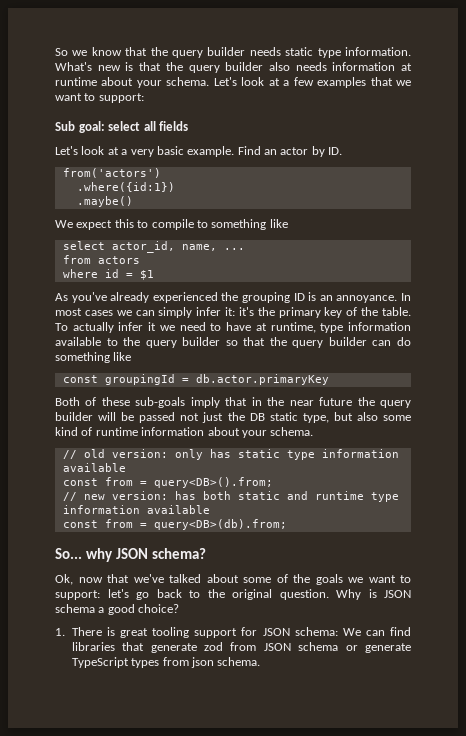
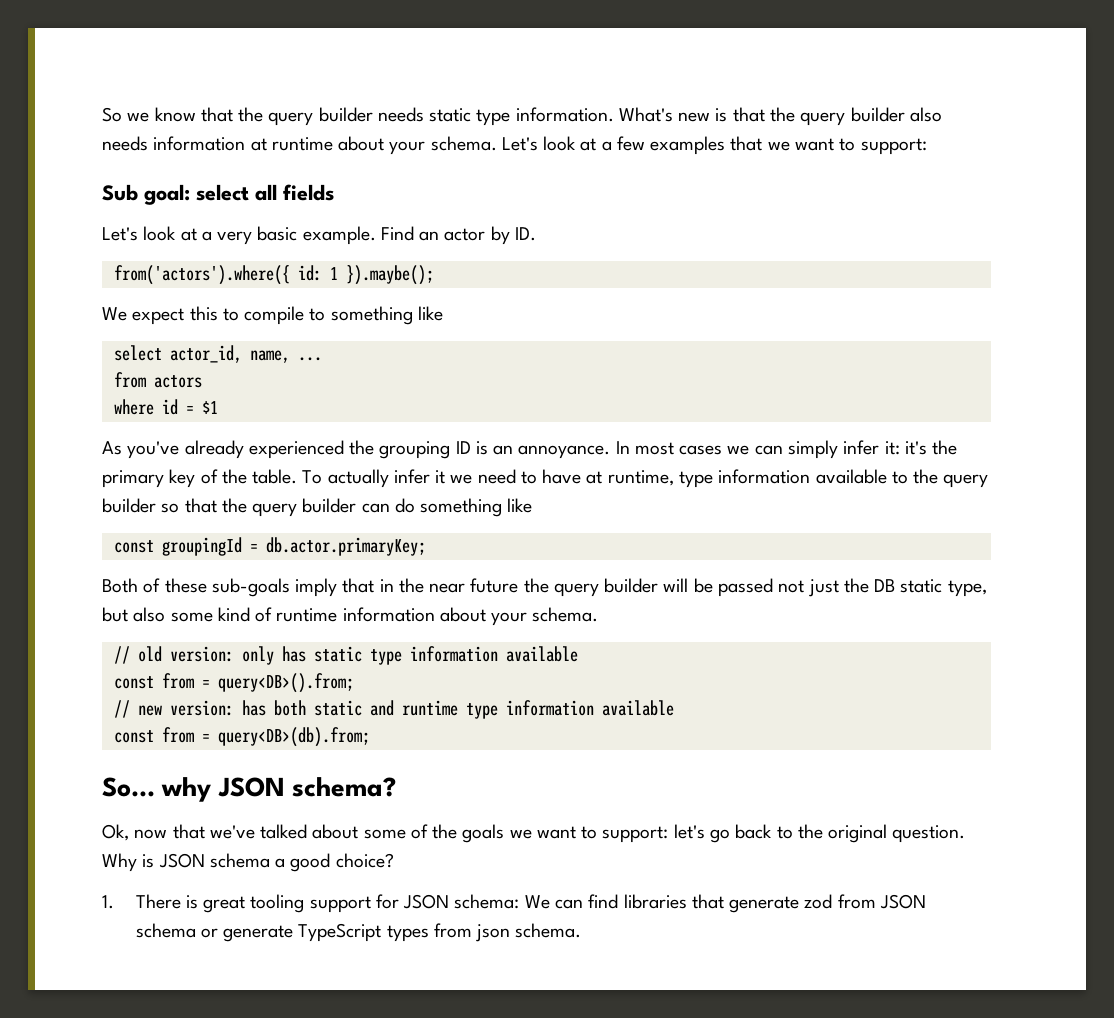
- from('actors')
- .where({id:1})
- .maybe()
+ from('actors').where({ id: 1 }).maybe();
- const groupingId = db.actor.primaryKey
+ const groupingId = db.actor.primaryKey;

